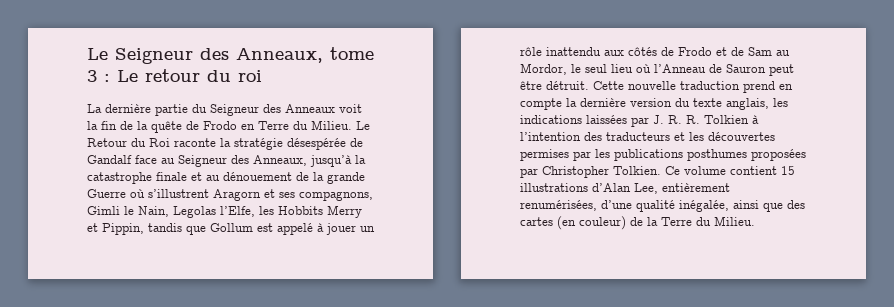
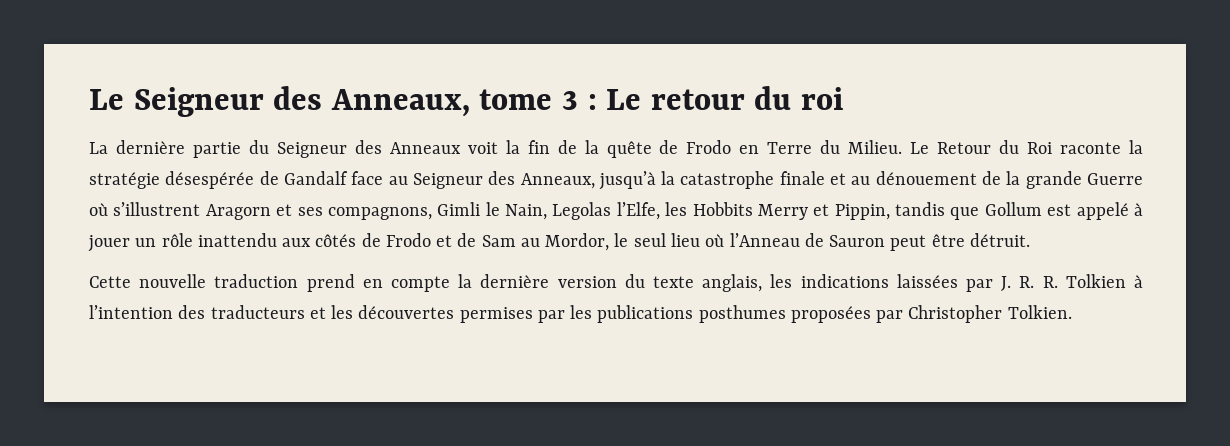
- Le Retour du Roi raconte la stratégie désespérée de Gandalf face au Seigneur des Anneaux, jusqu’à la catastrophe finale et au dénouement de la grande Guerre où s’illustrent Aragorn et ses compagnons, Gimli le Nain, Legolas l’Elfe, les Hobbits Merry et Pippin, tandis que Gollum est appelé à jouer un rôle inattendu aux côtés de Frodo et de Sam au Mordor, le seul lieu où l’Anneau de Sauron peut être détruit. Cette nouvelle traduction prend en compte la dernière version du texte anglais, les indications laissées par J. R. R. Tolkien à l’intention des traducteurs et les découvertes permises par les publications posthumes proposées par Christopher Tolkien. Ce volume contient 15 illustrations d’Alan Lee, entièrement renumérisées, d’une qualité inégalée, ainsi que des cartes (en couleur) de la Terre du Milieu.
+ Le Retour du Roi raconte la stratégie désespérée de Gandalf face au Seigneur des Anneaux, jusqu’à la catastrophe finale et au dénouement de la grande Guerre où s’illustrent Aragorn et ses compagnons, Gimli le Nain, Legolas l’Elfe, les Hobbits Merry et Pippin, tandis que Gollum est appelé à jouer un rôle inattendu aux côtés de Frodo et de Sam au Mordor, le seul lieu où l’Anneau de Sauron peut être détruit.
+ Cette nouvelle traduction prend en compte la dernière version du texte anglais, les indications laissées par J. R. R. Tolkien à l’intention des traducteurs et les découvertes permises par les publications posthumes proposées par Christopher Tolkien.

